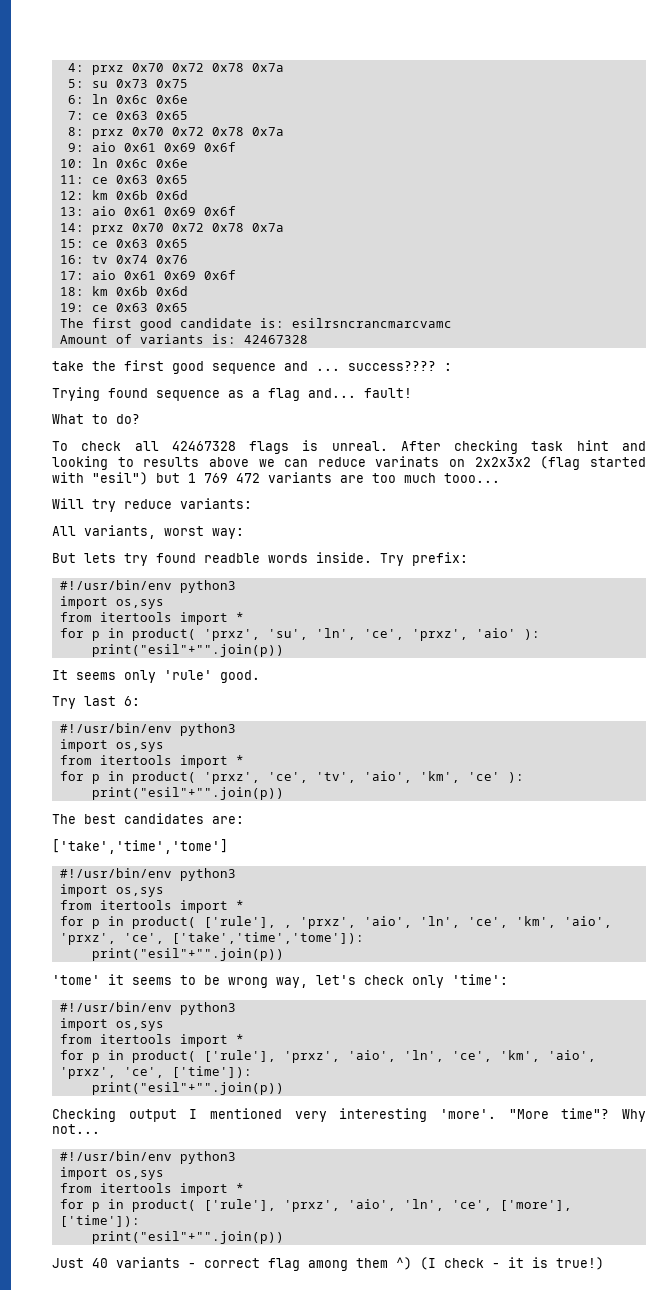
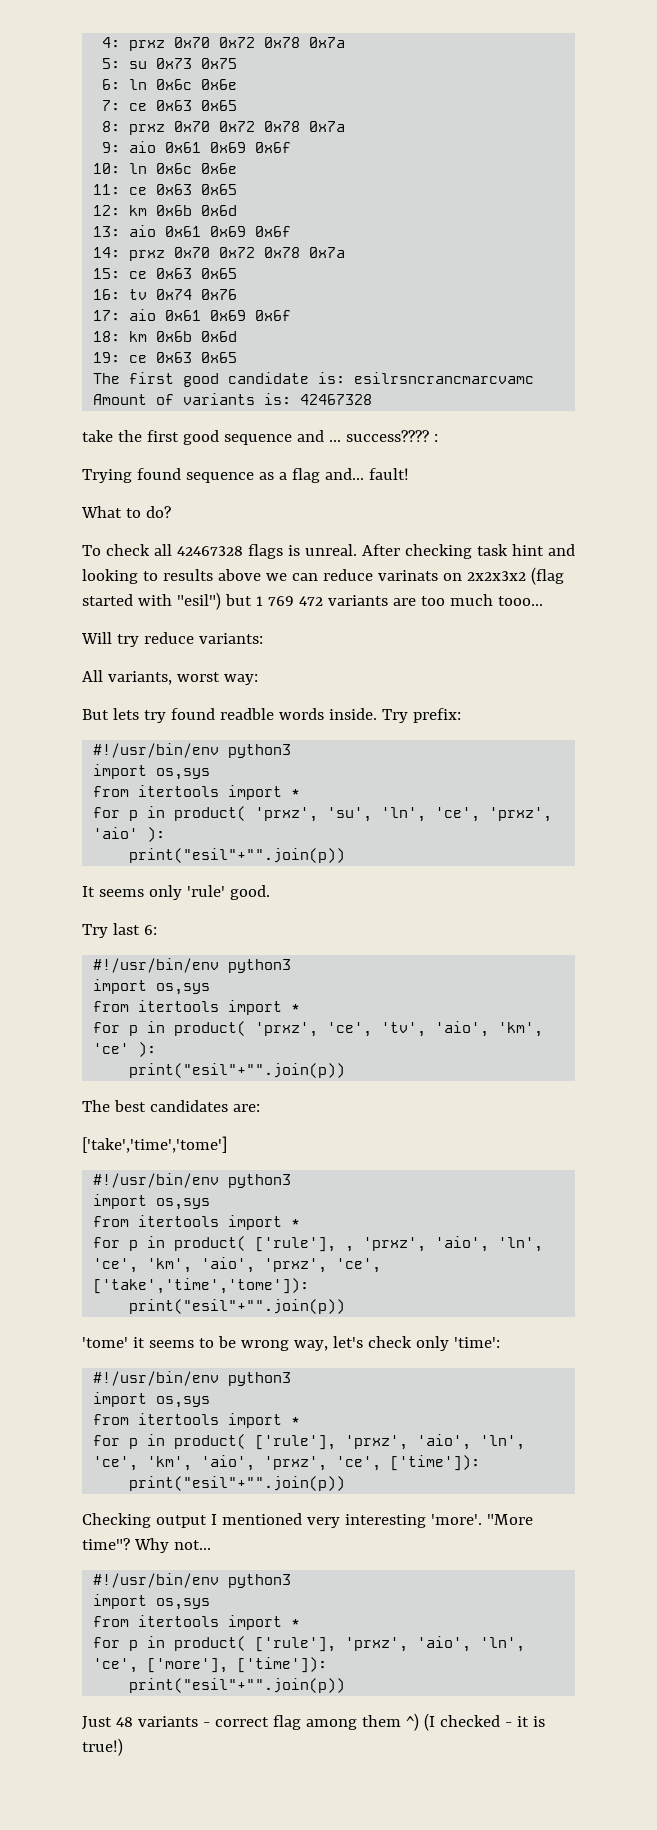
- Just 40 variants - correct flag among them ^) (I check - it is true!)
+ Just 48 variants - correct flag among them ^) (I checked - it is true!)

